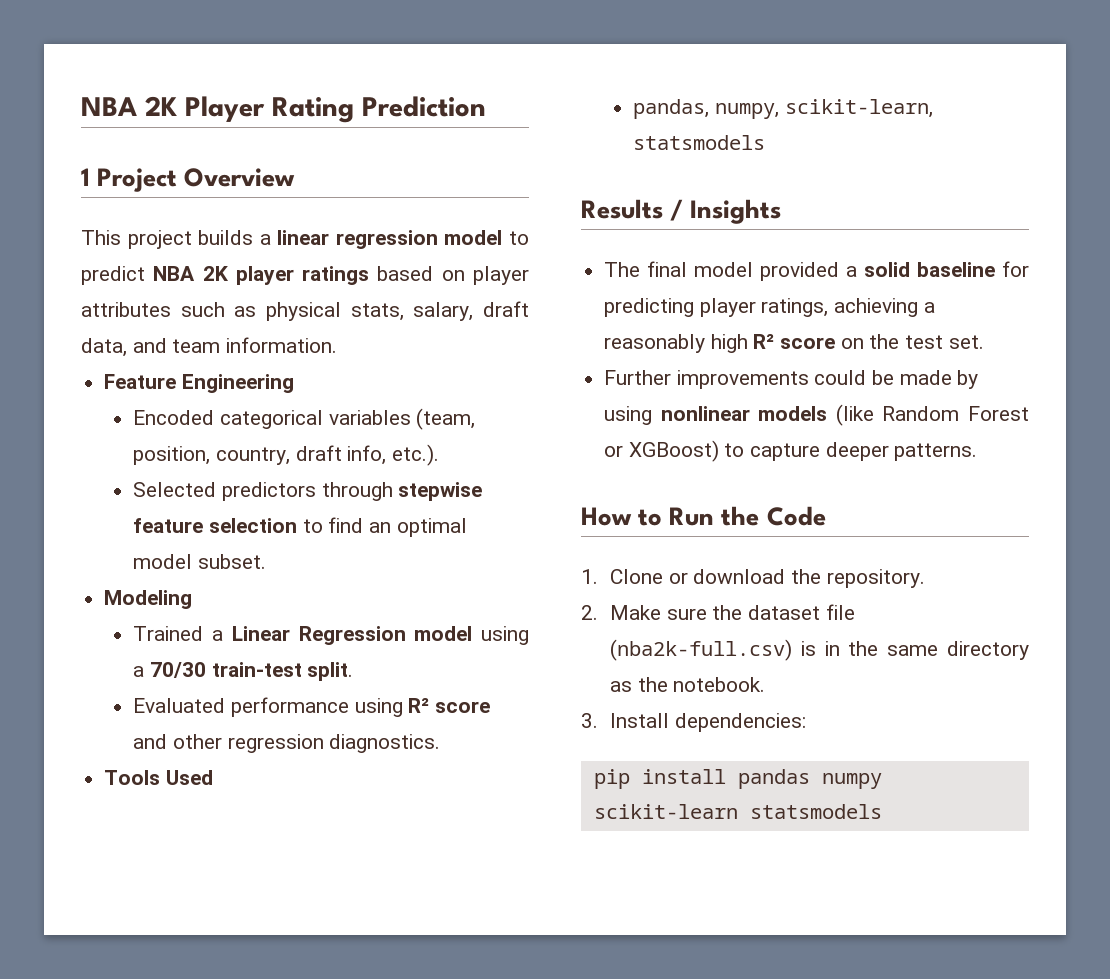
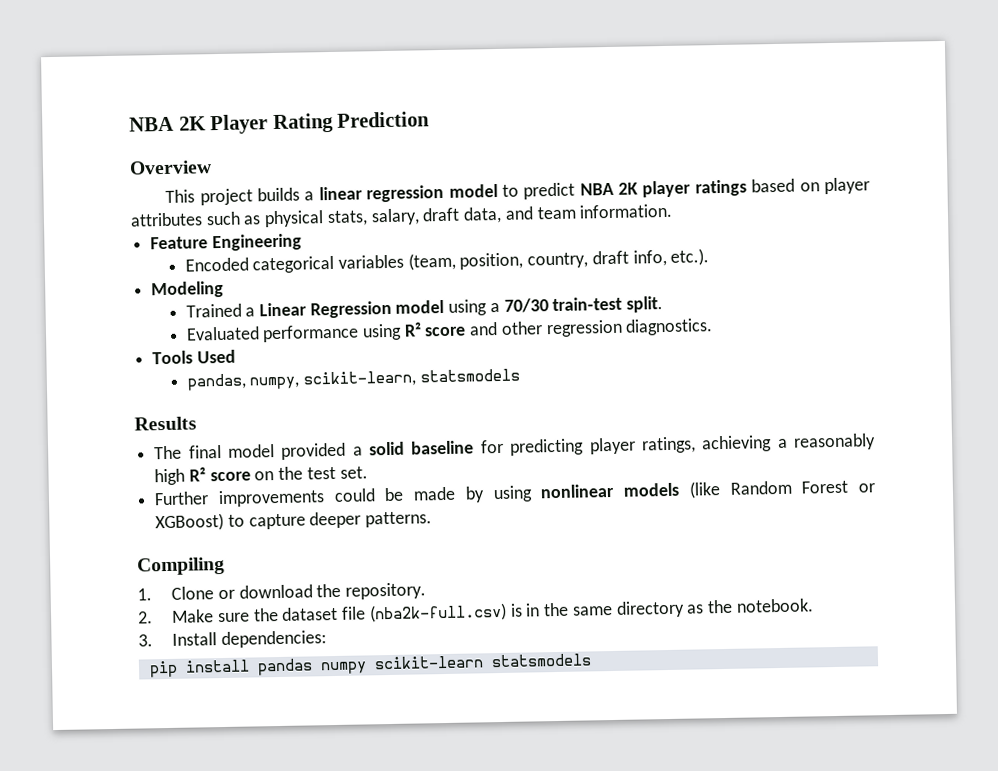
- 1 Project Overview
+ Overview
- Selected predictors through stepwise feature selection to find an optimal model subset.
- Results / Insights
+ Results
- How to Run the Code
+ Compiling

